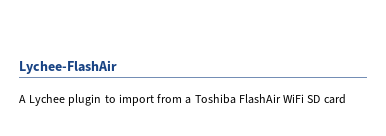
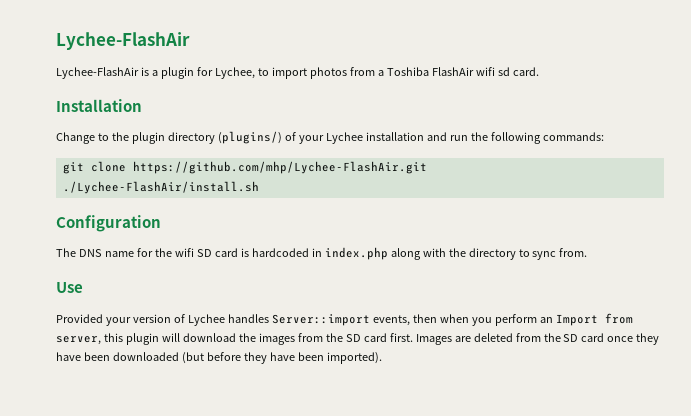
- A Lychee plugin to import from a Toshiba FlashAir WiFi SD card
+ Lychee-FlashAir is a plugin for Lychee, to import photos from a Toshiba FlashAir wifi sd card.
+ Installation
+ Change to the plugin directory (plugins/) of your Lychee installation and run the following commands:
+ git clone https://github.com/mhp/Lychee-FlashAir.git
+ ./Lychee-FlashAir/install.sh
+ Configuration
+ The DNS name for the wifi SD card is hardcoded in index.php along with the directory to sync from.
+ Use
+ Provided your version of Lychee handles Server::import events, then when you perform an Import from server, this plugin will download the images from the SD card first. Images are deleted from the SD card once they have been downloaded (but before they have been imported).

